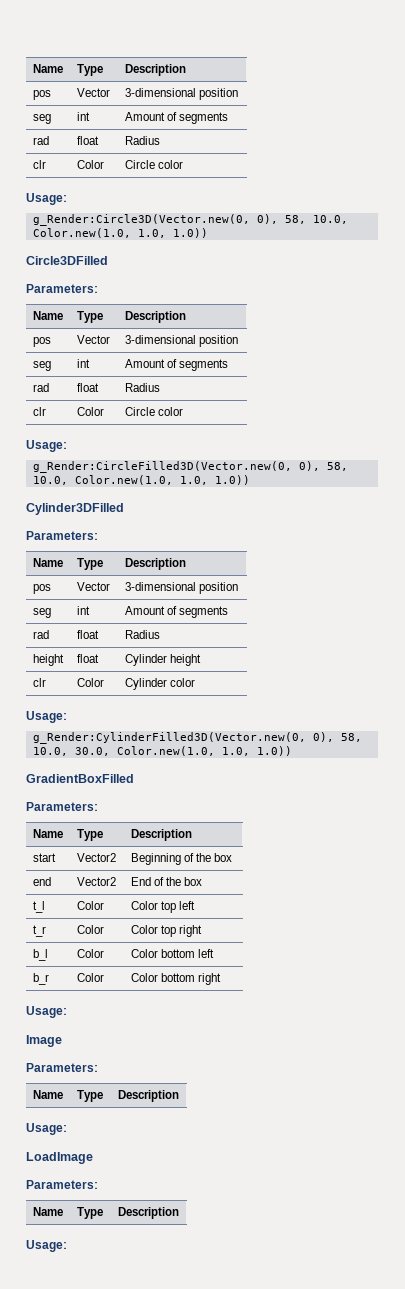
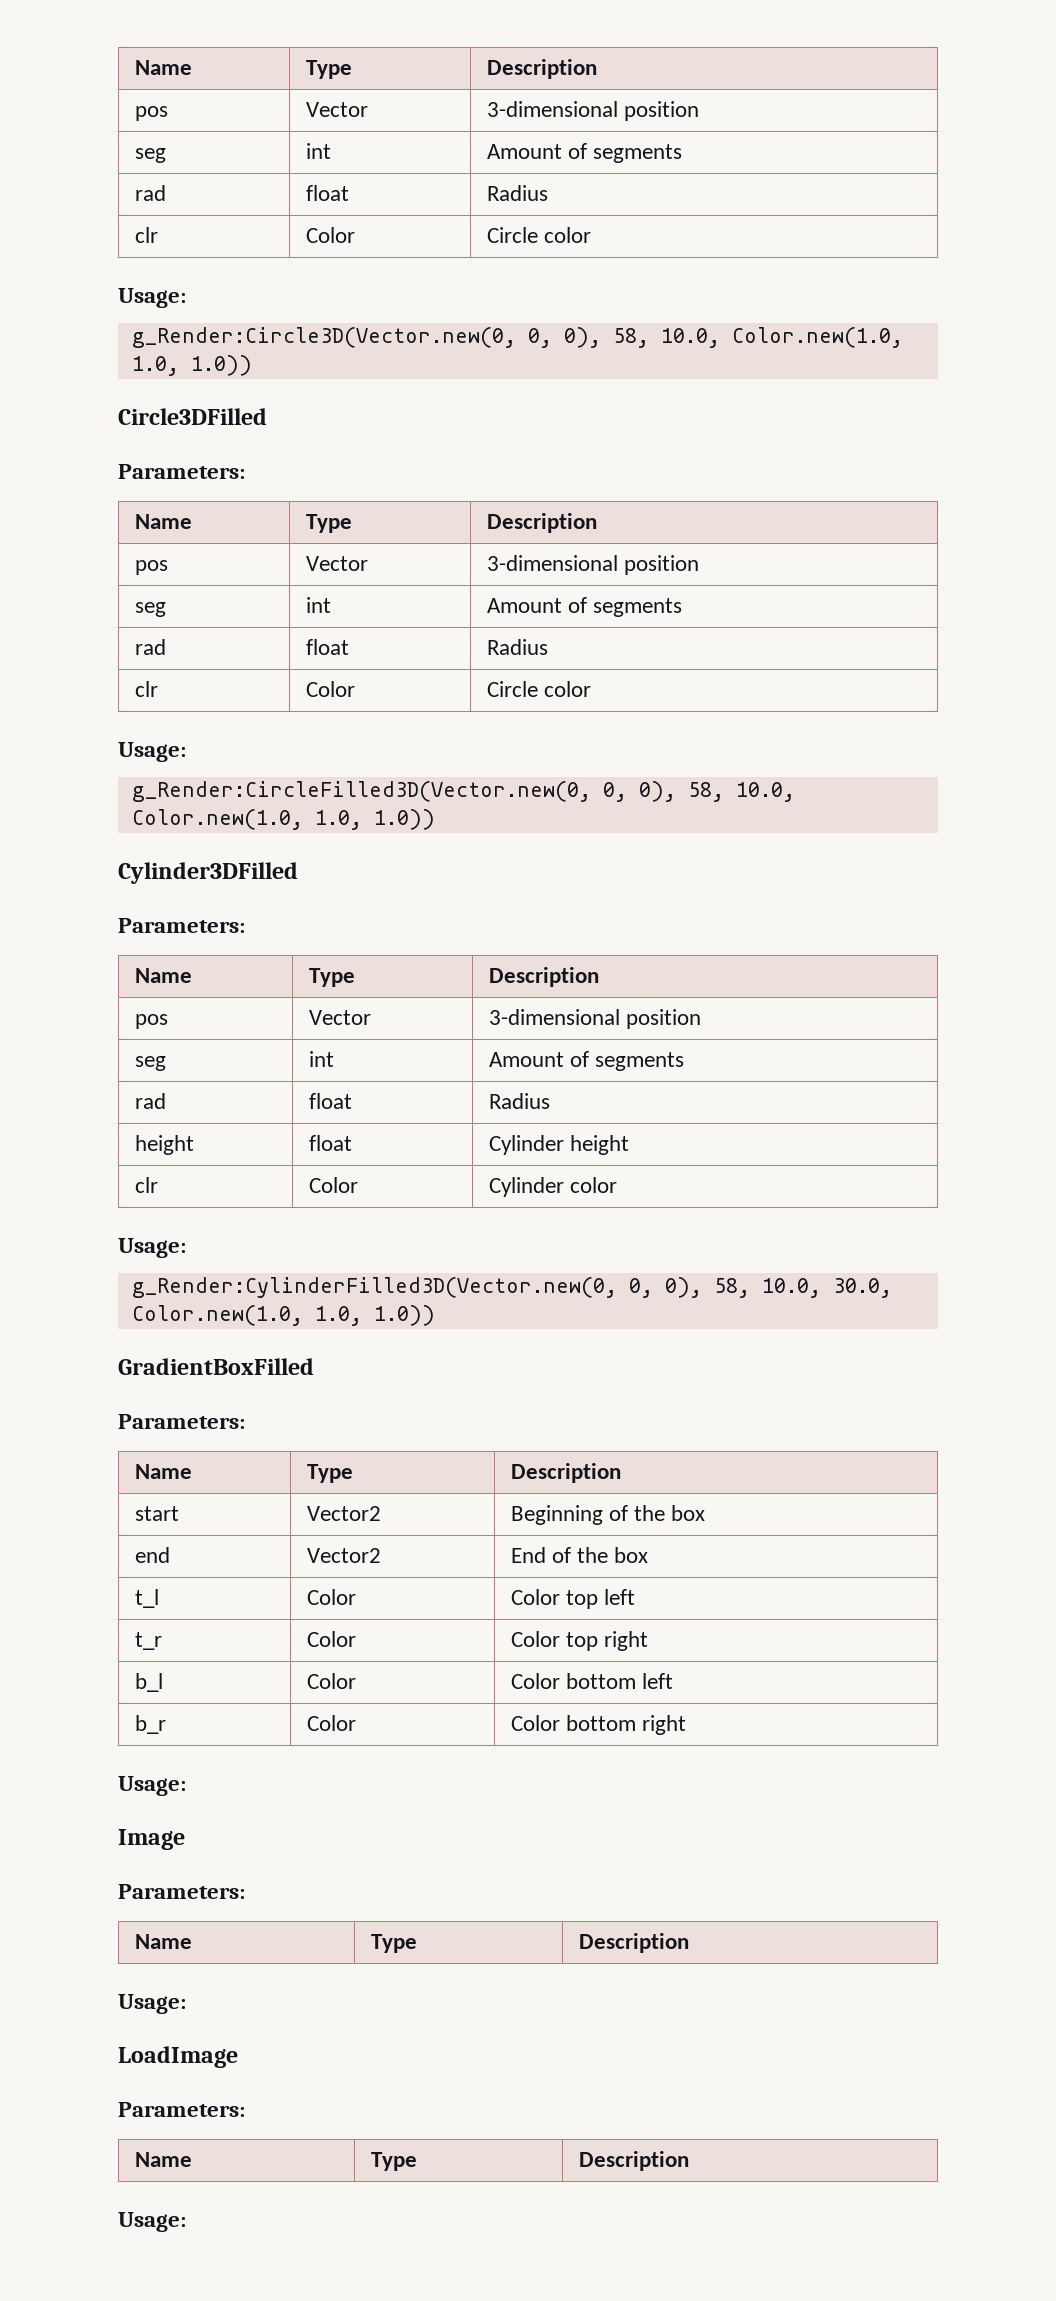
- g_Render:Circle3D(Vector.new(0, 0), 58, 10.0, Color.new(1.0, 1.0, 1.0))
+ g_Render:Circle3D(Vector.new(0, 0, 0), 58, 10.0, Color.new(1.0, 1.0, 1.0))
- g_Render:CircleFilled3D(Vector.new(0, 0), 58, 10.0, Color.new(1.0, 1.0, 1.0))
+ g_Render:CircleFilled3D(Vector.new(0, 0, 0), 58, 10.0, Color.new(1.0, 1.0, 1.0))
- g_Render:CylinderFilled3D(Vector.new(0, 0), 58, 10.0, 30.0, Color.new(1.0, 1.0, 1.0))
+ g_Render:CylinderFilled3D(Vector.new(0, 0, 0), 58, 10.0, 30.0, Color.new(1.0, 1.0, 1.0))

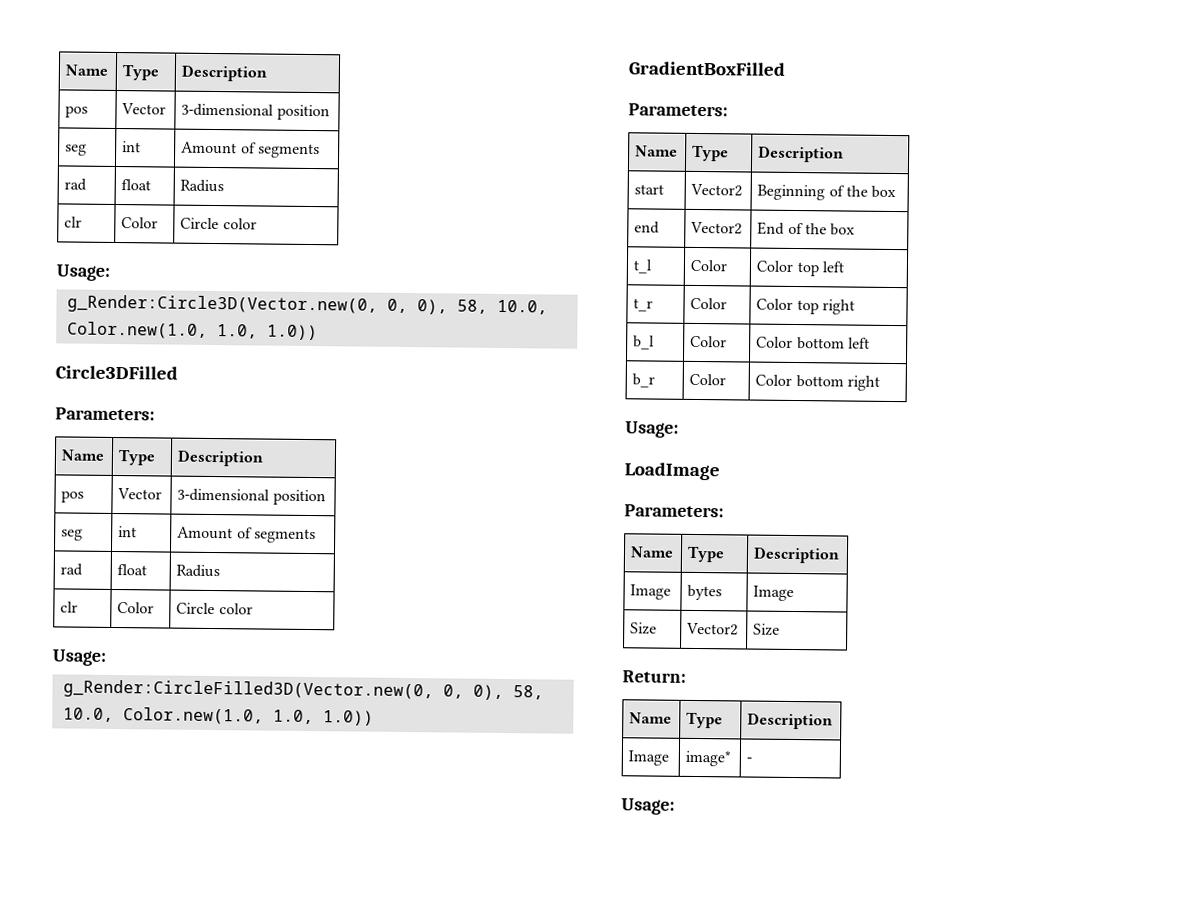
- Cylinder3DFilled
- Parameters:
- Name | Type | Description
- pos | Vector | 3-dimensional position
- seg | int | Amount of segments
- rad | float | Radius
- height | float | Cylinder height
- clr | Color | Cylinder color
- Usage:
- g_Render:CylinderFilled3D(Vector.new(0, 0, 0), 58, 10.0, 30.0, Color.new(1.0, 1.0, 1.0))
- Image
- Parameters:
- Name | Type | Description
- Usage:
+ Image | bytes | Image
+ Size | Vector2 | Size
+ Return:
+ Name | Type | Description
+ Image | image* | -

